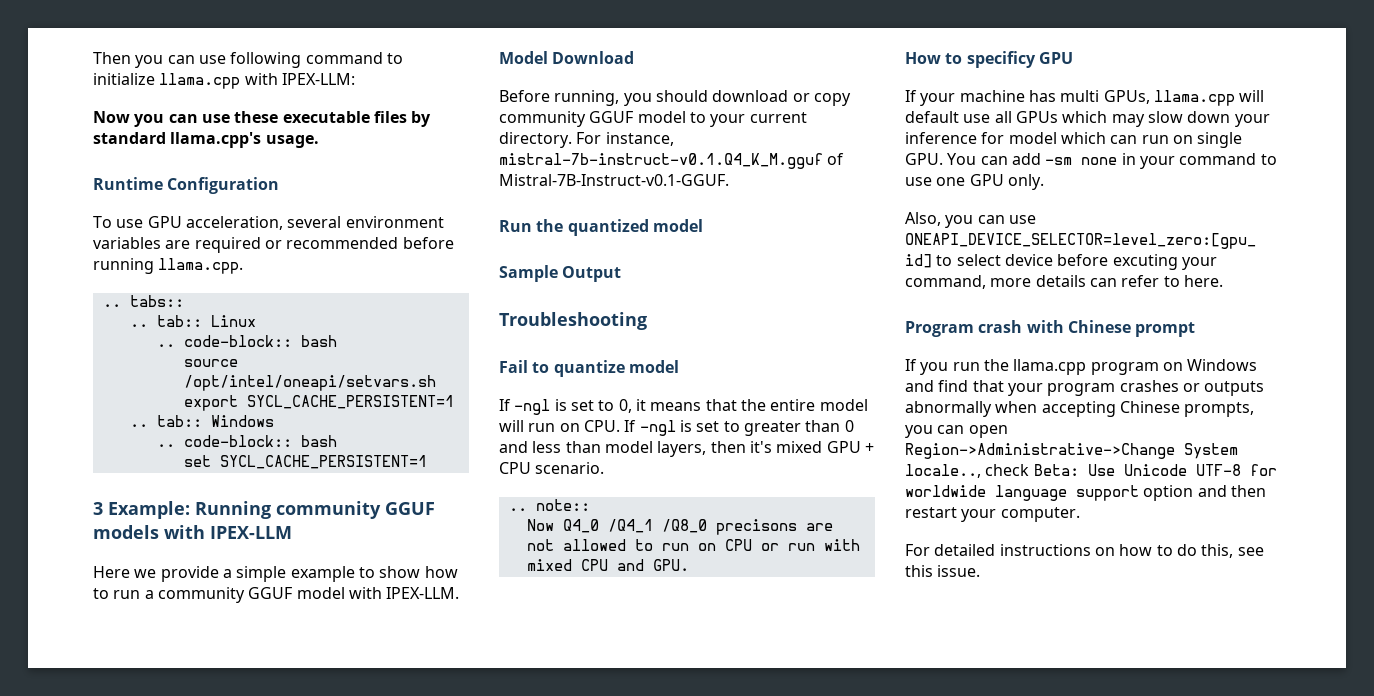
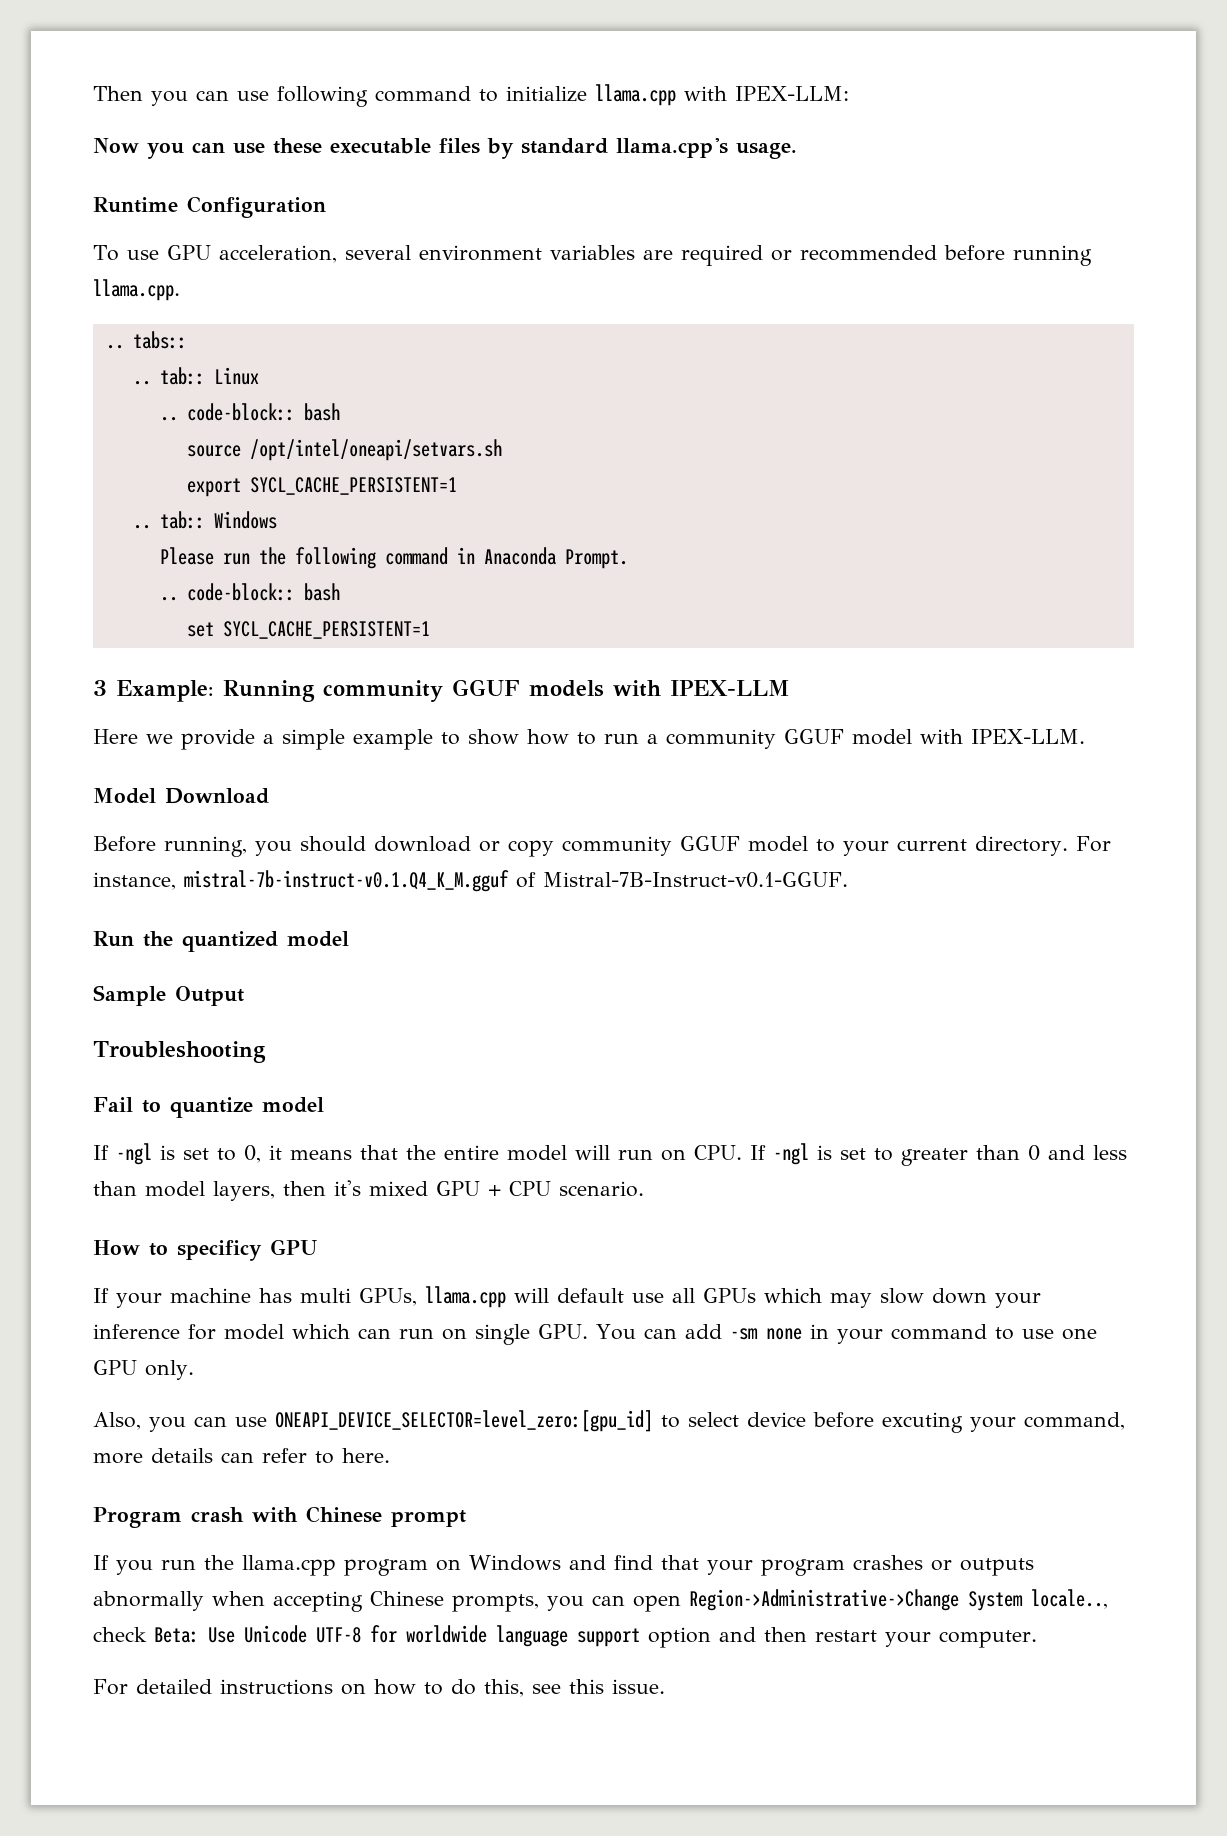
+ Please run the following command in Anaconda Prompt.
- .. note::
- Now Q4_0 /Q4_1 /Q8_0 precisons are not allowed to run on CPU or run with mixed CPU and GPU.

